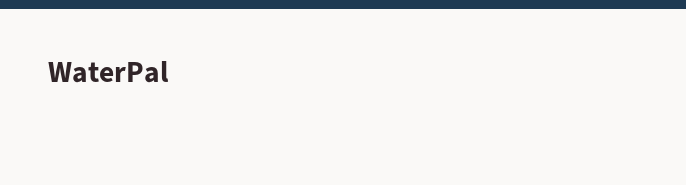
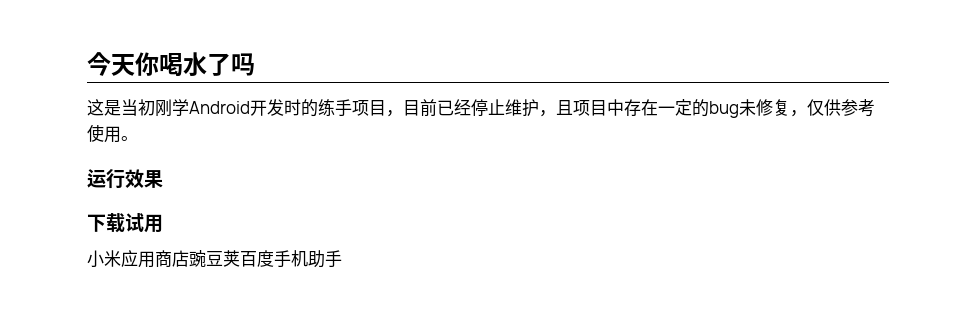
- WaterPal
+ 今天你喝水了吗
+ 这是当初刚学Android开发时的练手项目，目前已经停止维护，且项目中存在一定的bug未修复，仅供参考使用。
+ 运行效果
+ 下载试用
+ 小米应用商店豌豆荚百度手机助手

